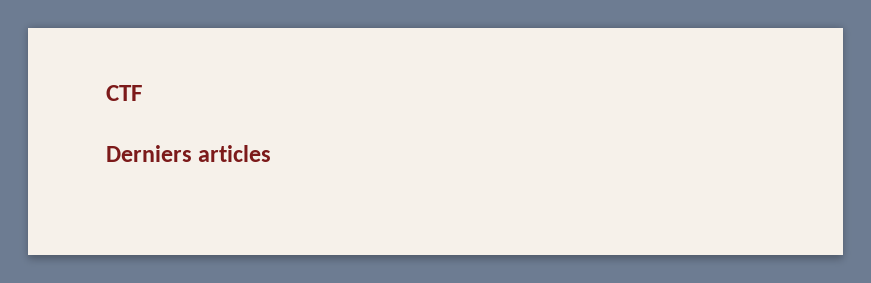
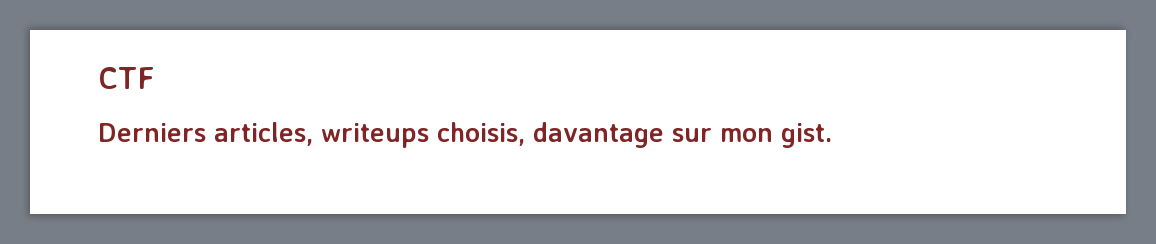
- Derniers articles
+ Derniers articles, writeups choisis, davantage sur mon gist.

